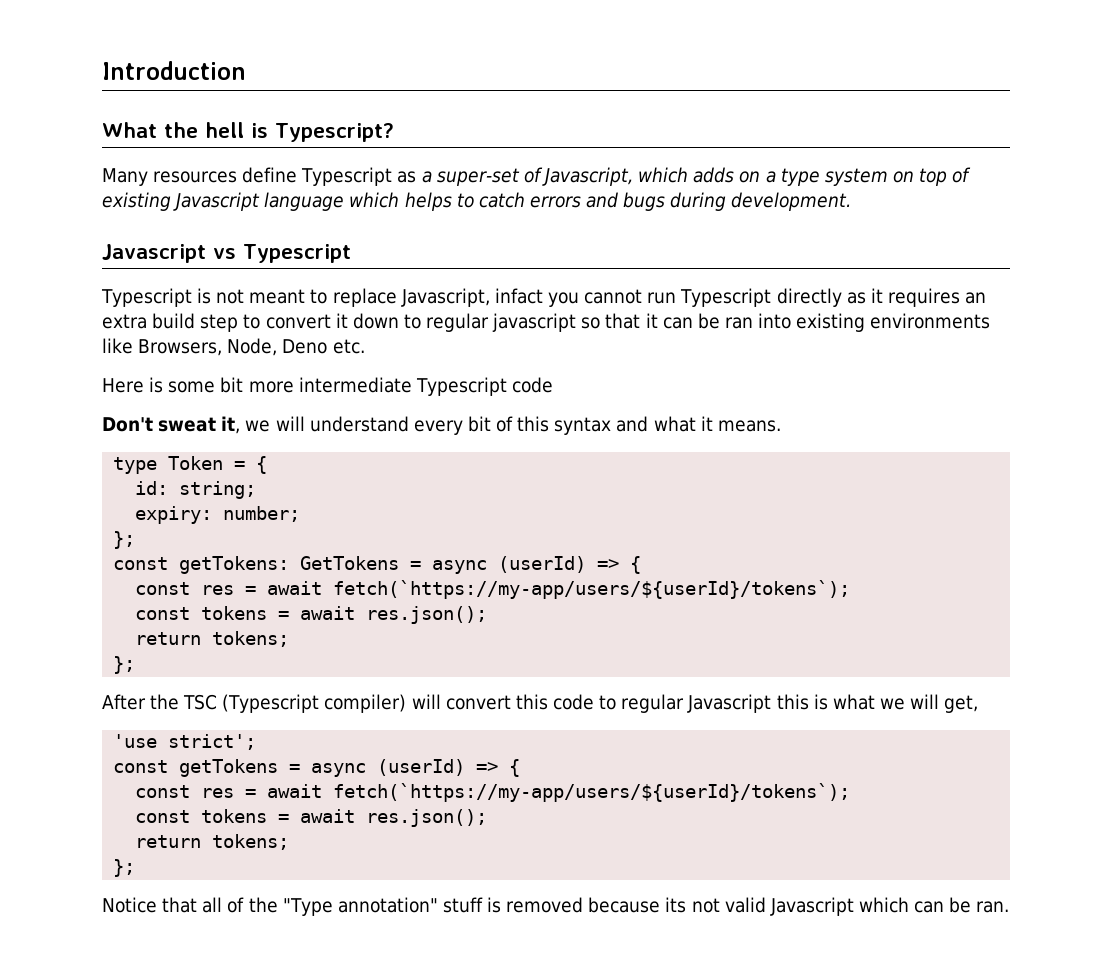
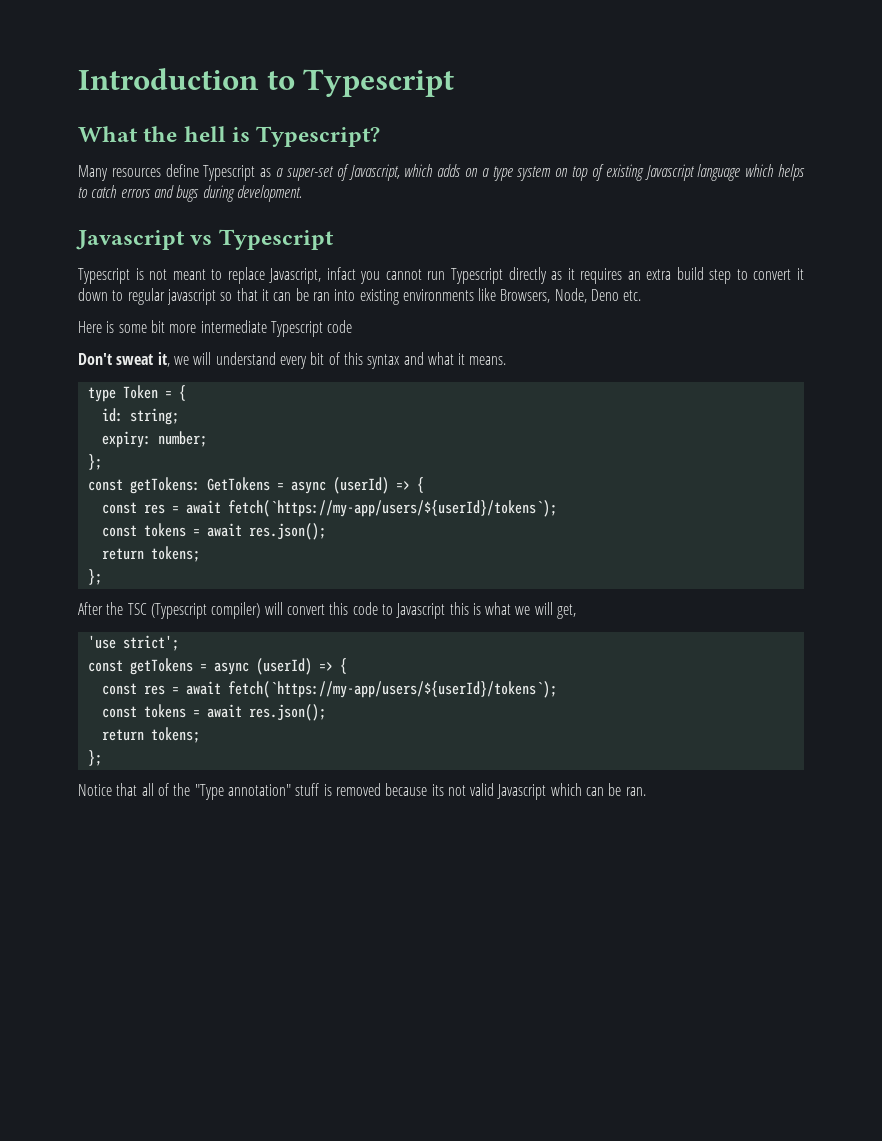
- Introduction
+ Introduction to Typescript
- After the TSC (Typescript compiler) will convert this code to regular Javascript this is what we will get,
+ After the TSC (Typescript compiler) will convert this code to Javascript this is what we will get,

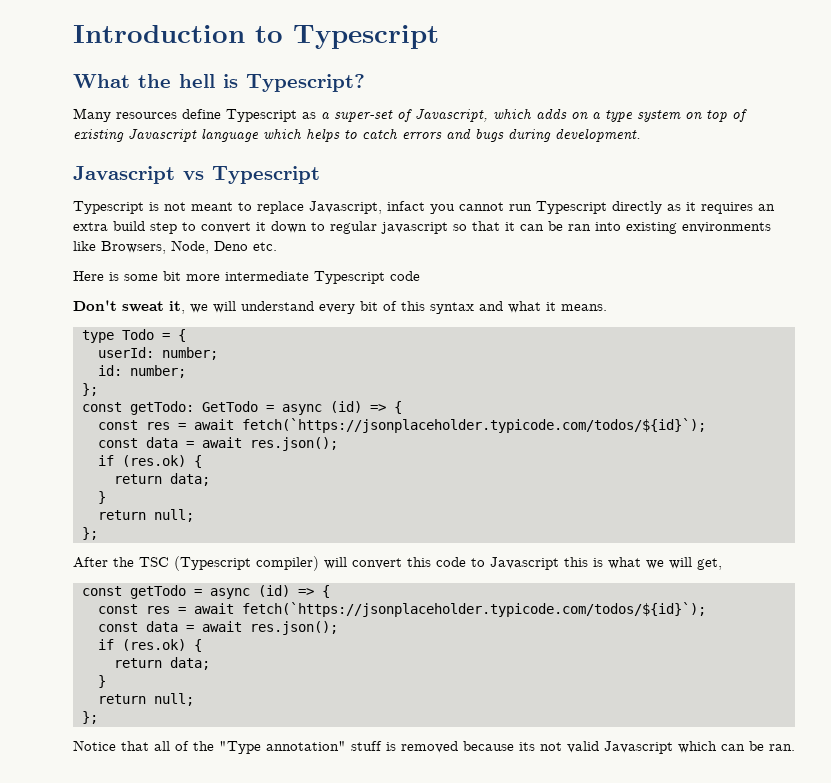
- type Token = {
+ type Todo = {
+ userId: number;
- id: string;
- expiry: number;
+ id: number;
- const getTokens: GetTokens = async (userId) => {
- const res = await fetch(`https://my-app/users/${userId}/tokens`);
- const tokens = await res.json();
- return tokens;
+ const getTodo: GetTodo = async (id) => {
+ const res = await fetch(`https://jsonplaceholder.typicode.com/todos/${id}`);
+ const data = await res.json();
+ if (res.ok) {
+ return data;
+ }
+ return null;
- 'use strict';
- const getTokens = async (userId) => {
- const res = await fetch(`https://my-app/users/${userId}/tokens`);
- const tokens = await res.json();
- return tokens;
+ const getTodo = async (id) => {
+ const res = await fetch(`https://jsonplaceholder.typicode.com/todos/${id}`);
+ const data = await res.json();
+ if (res.ok) {
+ return data;
+ }
+ return null;

